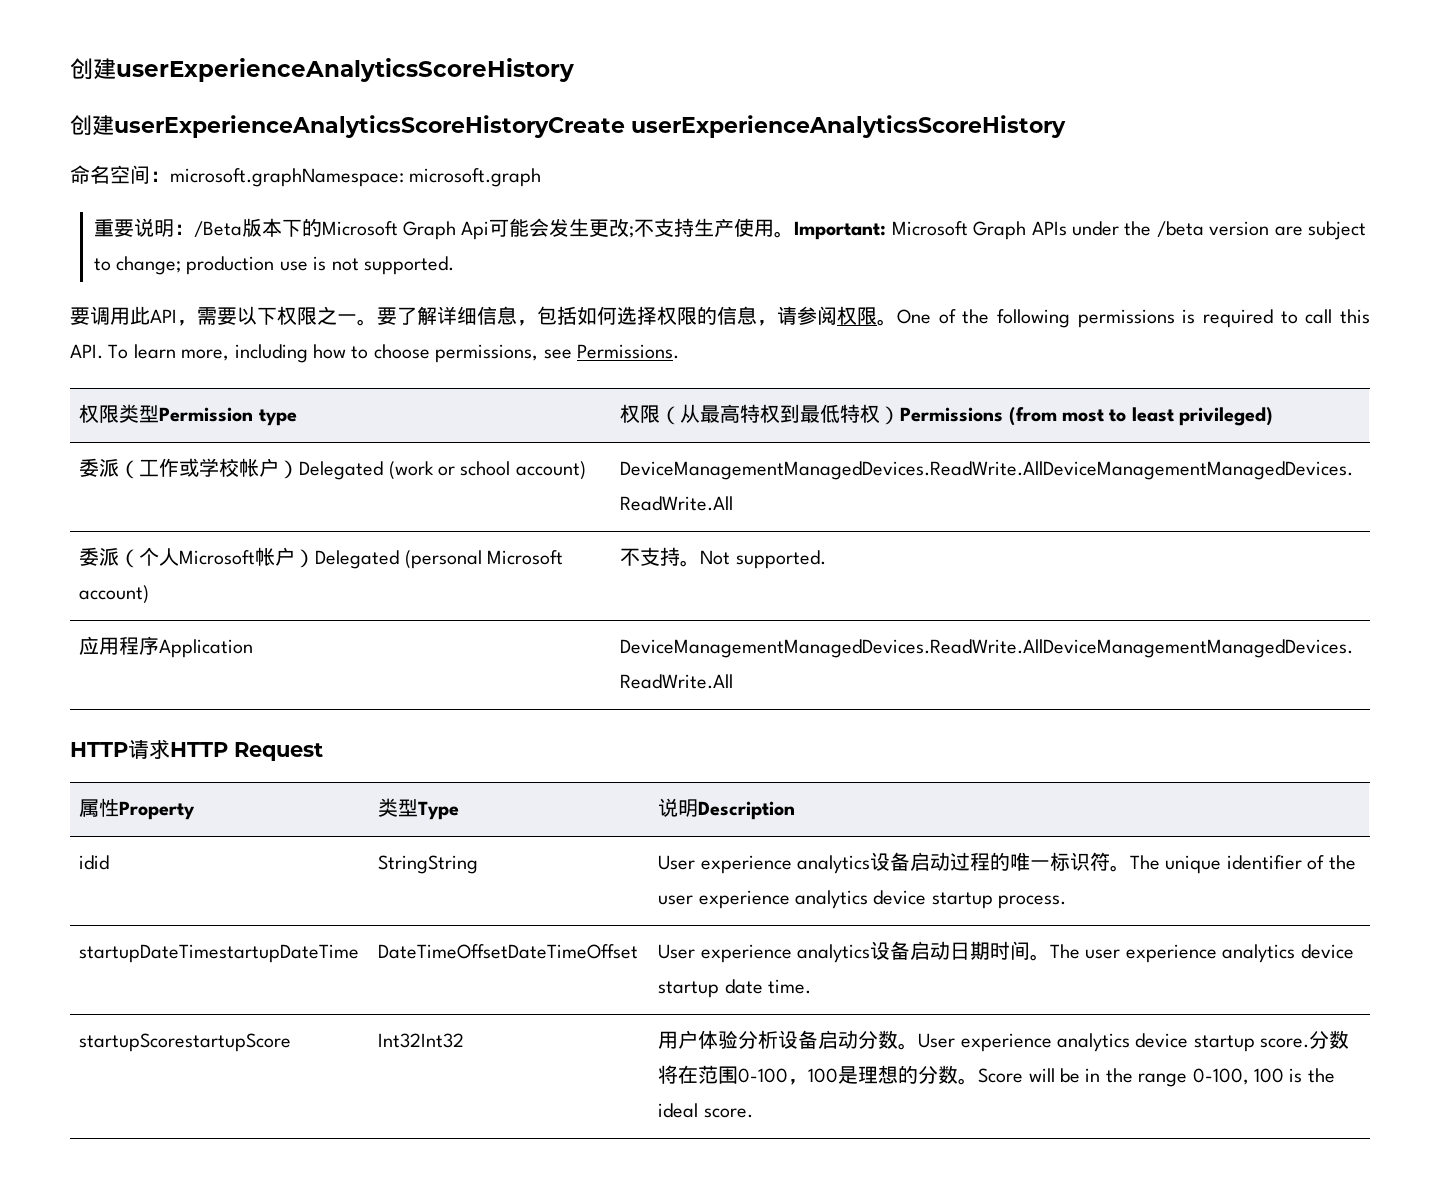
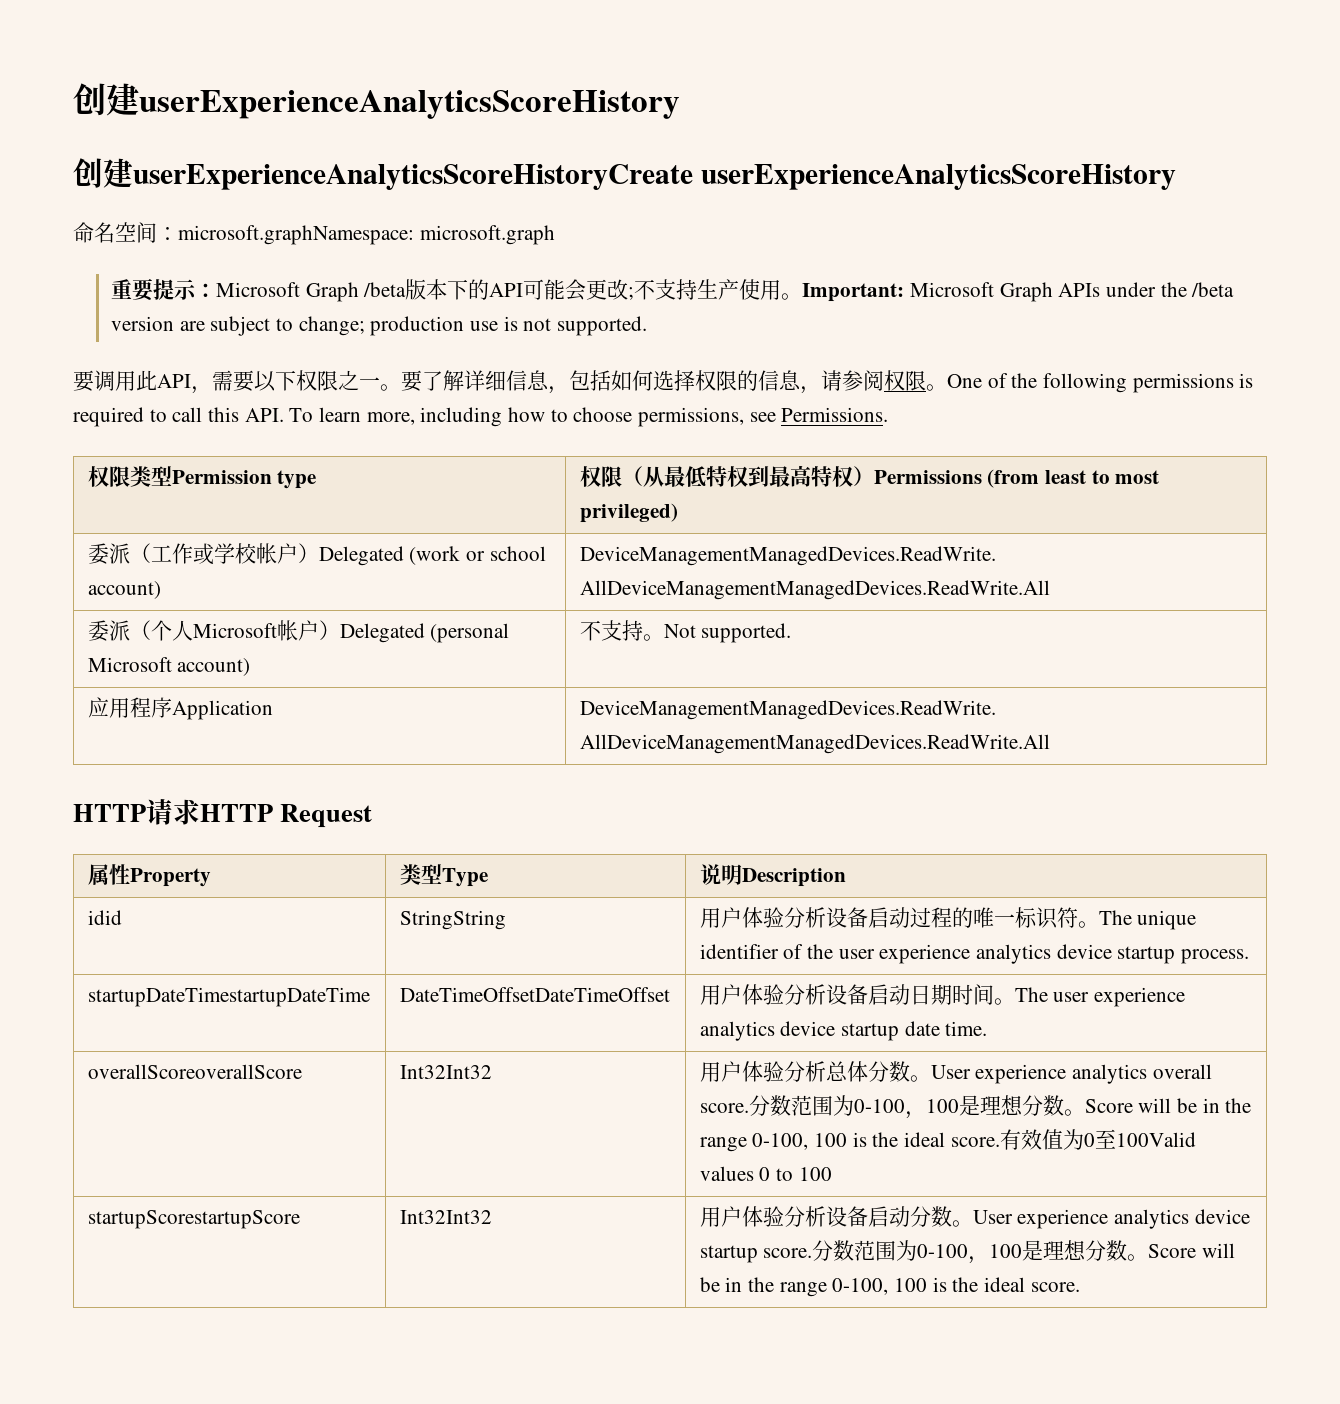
- 重要说明：/Beta版本下的Microsoft Graph Api可能会发生更改;不支持生产使用。
+ 重要提示：Microsoft Graph /beta版本下的API可能会更改;不支持生产使用。
- 权限类型Permission type | 权限（从最高特权到最低特权）Permissions (from most to least privileged)
+ 权限类型Permission type | 权限（从最低特权到最高特权）Permissions (from least to most privileged)
- idid | StringString | User experience analytics设备启动过程的唯一标识符。The unique identifier of the user experience analytics device startup process.
+ idid | StringString | 用户体验分析设备启动过程的唯一标识符。The unique identifier of the user experience analytics device startup process.
- startupDateTimestartupDateTime | DateTimeOffsetDateTimeOffset | User experience analytics设备启动日期时间。The user experience analytics device startup date time.
+ startupDateTimestartupDateTime | DateTimeOffsetDateTimeOffset | 用户体验分析设备启动日期时间。The user experience analytics device startup date time.
+ overallScoreoverallScore | Int32Int32 | 用户体验分析总体分数。User experience analytics overall score.分数范围为0-100，100是理想分数。Score will be in the range 0-100, 100 is the ideal score.有效值为0至100Valid values 0 to 100
- startupScorestartupScore | Int32Int32 | 用户体验分析设备启动分数。User experience analytics device startup score.分数将在范围0-100，100是理想的分数。Score will be in the range 0-100, 100 is the ideal score.
+ startupScorestartupScore | Int32Int32 | 用户体验分析设备启动分数。User experience analytics device startup score.分数范围为0-100，100是理想分数。Score will be in the range 0-100, 100 is the ideal score.

